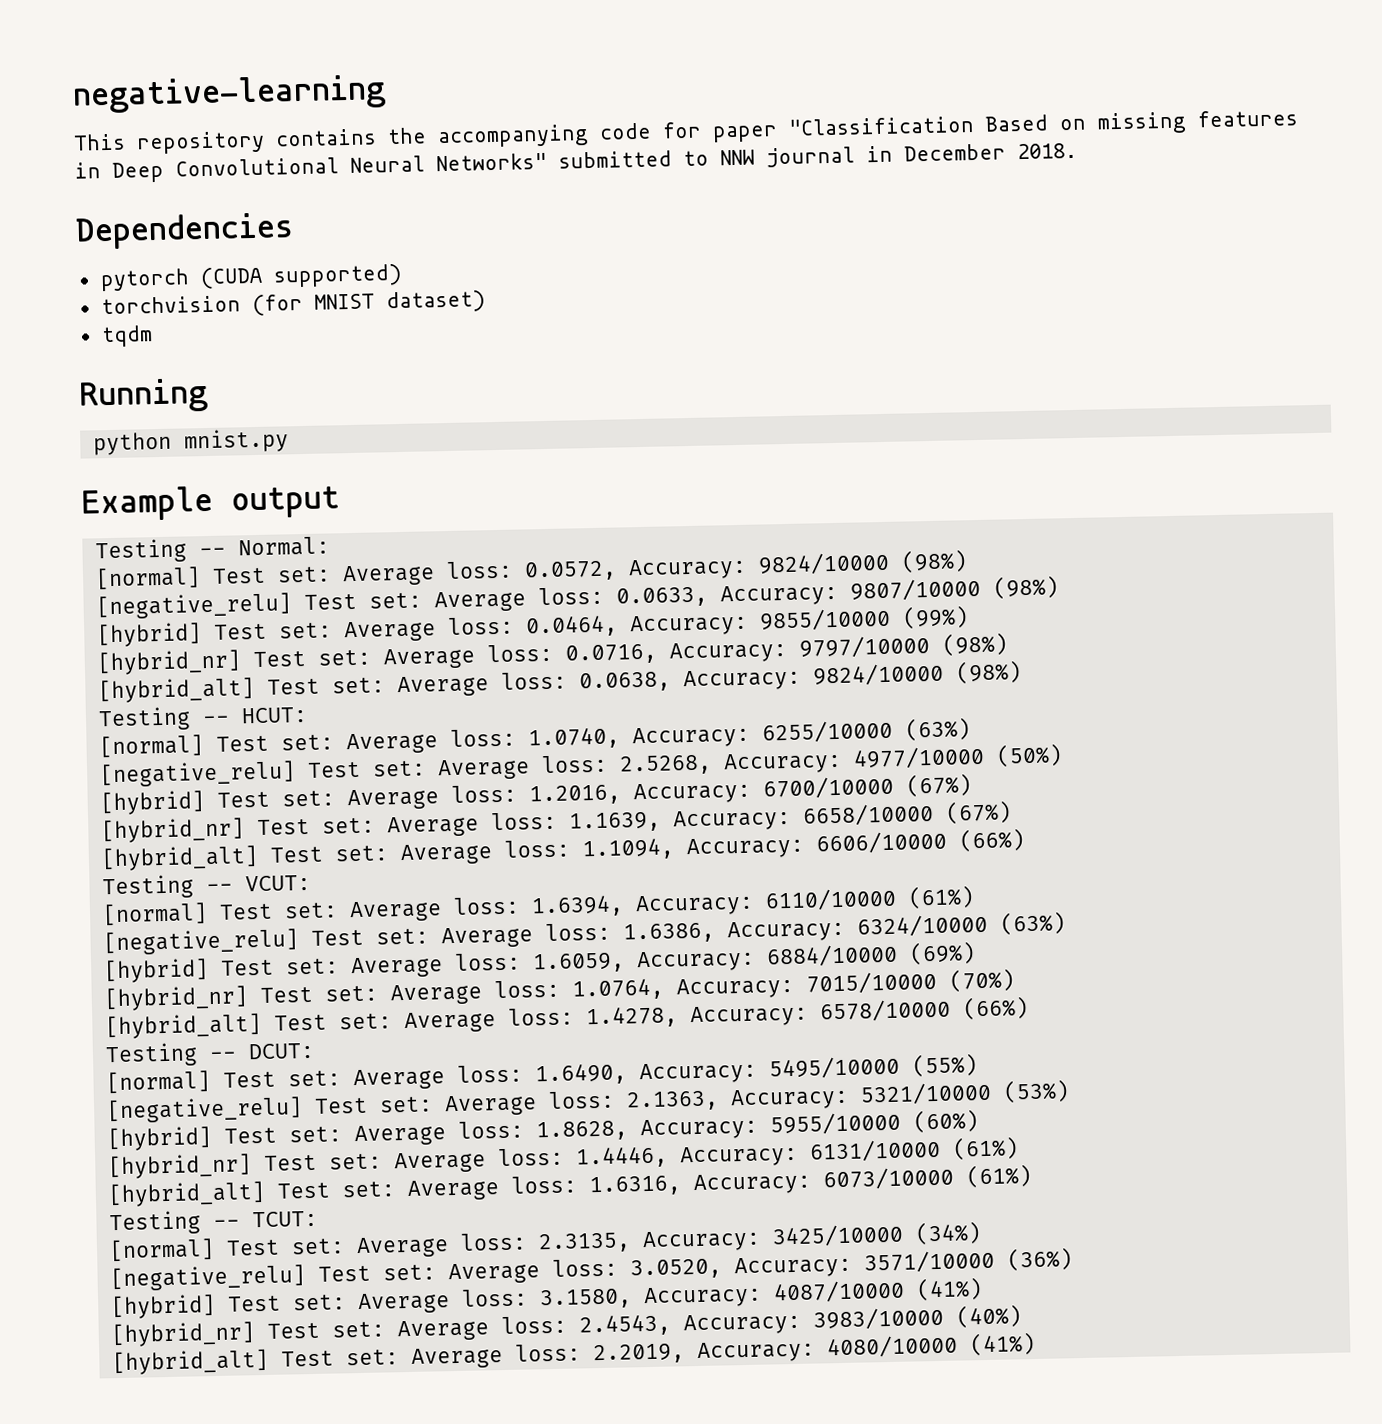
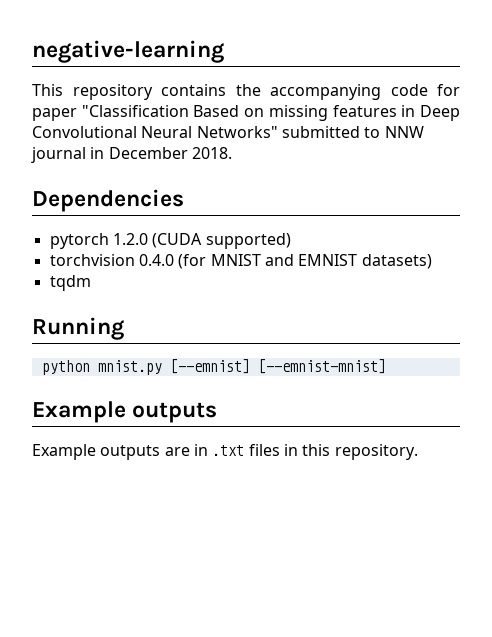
- pytorch (CUDA supported)
+ pytorch 1.2.0 (CUDA supported)
- torchvision (for MNIST dataset)
+ torchvision 0.4.0 (for MNIST and EMNIST datasets)
- python mnist.py
- Example output
- Testing -- Normal:
- [normal] Test set: Average loss: 0.0572, Accuracy: 9824/10000 (98%)
- [negative_relu] Test set: Average loss: 0.0633, Accuracy: 9807/10000 (98%)
- [hybrid] Test set: Average loss: 0.0464, Accuracy: 9855/10000 (99%)
- [hybrid_nr] Test set: Average loss: 0.0716, Accuracy: 9797/10000 (98%)
- [hybrid_alt] Test set: Average loss: 0.0638, Accuracy: 9824/10000 (98%)
- Testing -- HCUT:
- [normal] Test set: Average loss: 1.0740, Accuracy: 6255/10000 (63%)
- [negative_relu] Test set: Average loss: 2.5268, Accuracy: 4977/10000 (50%)
- [hybrid] Test set: Average loss: 1.2016, Accuracy: 6700/10000 (67%)
- [hybrid_nr] Test set: Average loss: 1.1639, Accuracy: 6658/10000 (67%)
- [hybrid_alt] Test set: Average loss: 1.1094, Accuracy: 6606/10000 (66%)
- Testing -- VCUT:
- [normal] Test set: Average loss: 1.6394, Accuracy: 6110/10000 (61%)
- [negative_relu] Test set: Average loss: 1.6386, Accuracy: 6324/10000 (63%)
- [hybrid] Test set: Average loss: 1.6059, Accuracy: 6884/10000 (69%)
- [hybrid_nr] Test set: Average loss: 1.0764, Accuracy: 7015/10000 (70%)
- [hybrid_alt] Test set: Average loss: 1.4278, Accuracy: 6578/10000 (66%)
- Testing -- DCUT:
- [normal] Test set: Average loss: 1.6490, Accuracy: 5495/10000 (55%)
- [negative_relu] Test set: Average loss: 2.1363, Accuracy: 5321/10000 (53%)
- [hybrid] Test set: Average loss: 1.8628, Accuracy: 5955/10000 (60%)
- [hybrid_nr] Test set: Average loss: 1.4446, Accuracy: 6131/10000 (61%)
- [hybrid_alt] Test set: Average loss: 1.6316, Accuracy: 6073/10000 (61%)
- Testing -- TCUT:
- [normal] Test set: Average loss: 2.3135, Accuracy: 3425/10000 (34%)
- [negative_relu] Test set: Average loss: 3.0520, Accuracy: 3571/10000 (36%)
- [hybrid] Test set: Average loss: 3.1580, Accuracy: 4087/10000 (41%)
- [hybrid_nr] Test set: Average loss: 2.4543, Accuracy: 3983/10000 (40%)
- [hybrid_alt] Test set: Average loss: 2.2019, Accuracy: 4080/10000 (41%)
+ python mnist.py [--emnist] [--emnist-mnist]
+ Example outputs
+ Example outputs are in .txt files in this repository.

